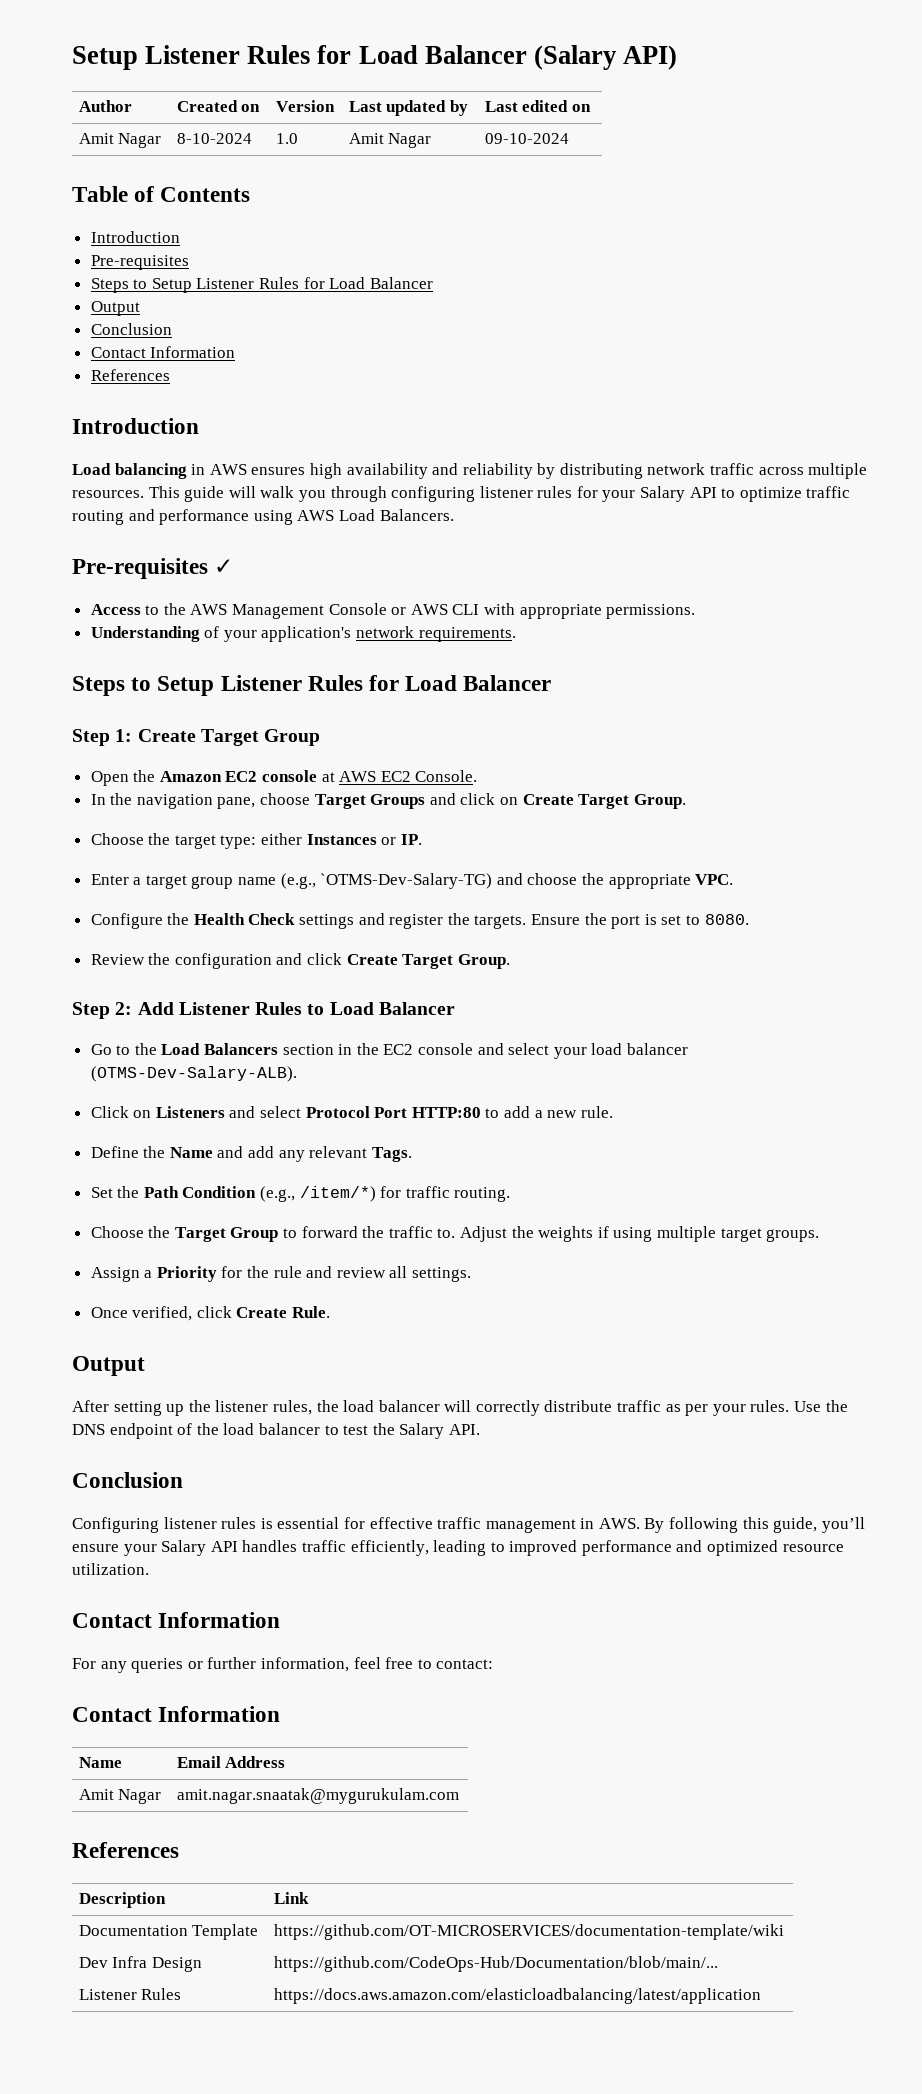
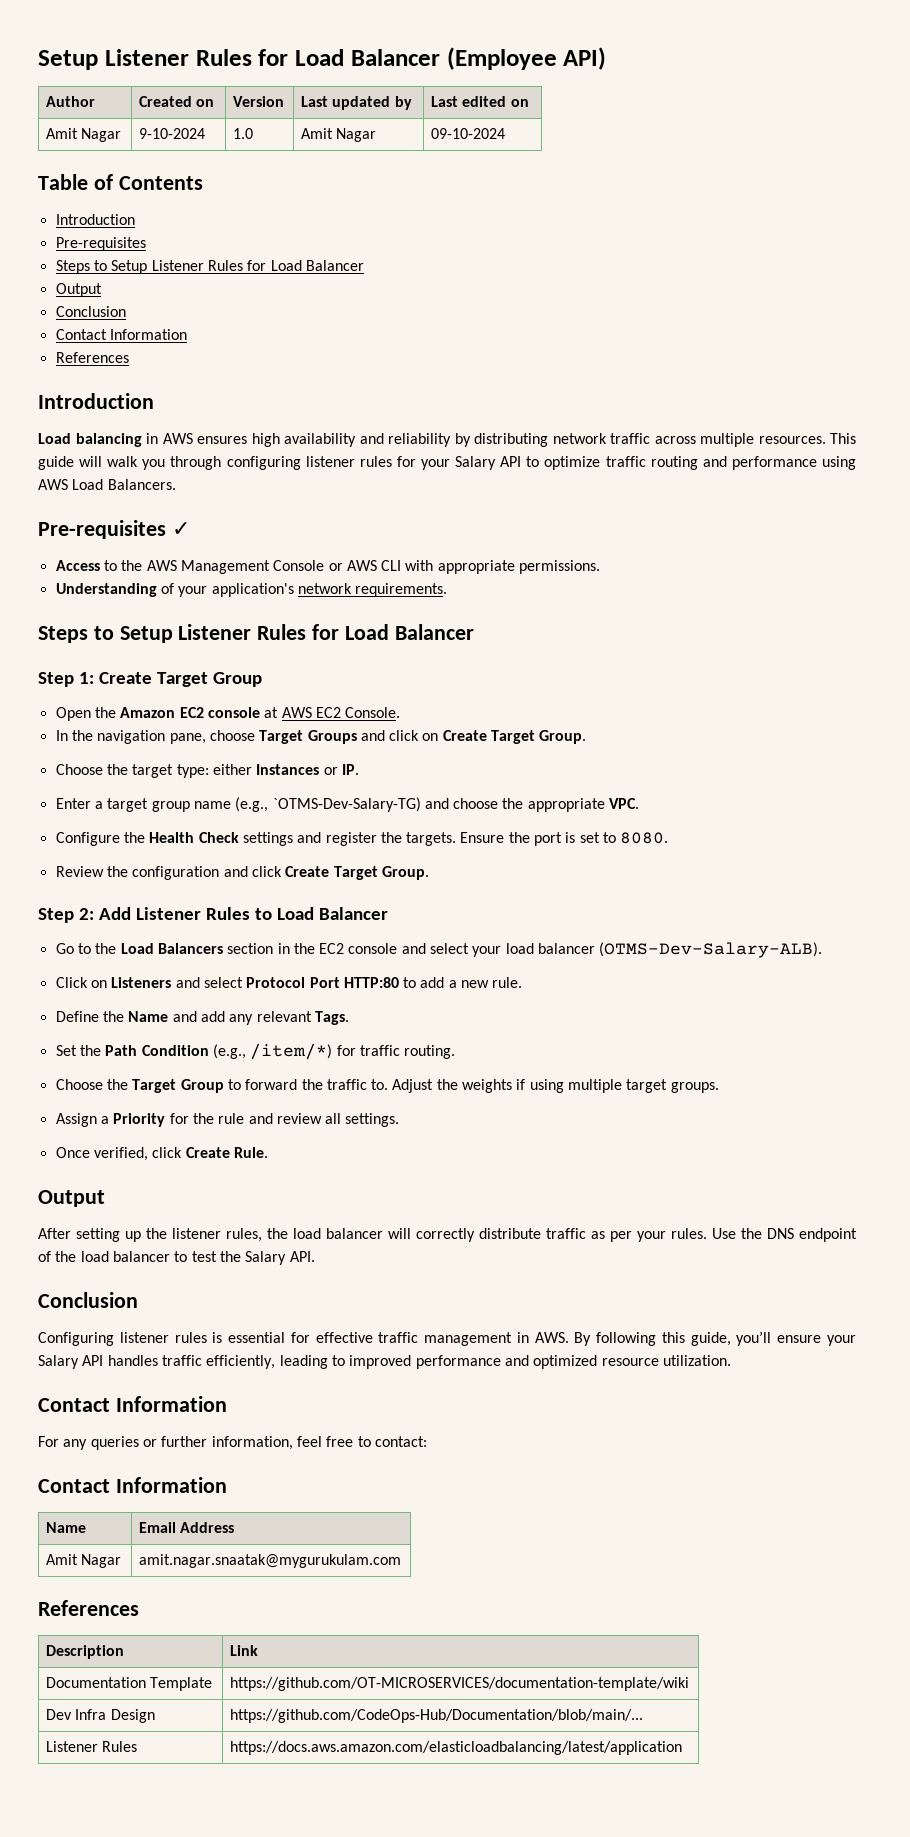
- Setup Listener Rules for Load Balancer (Salary API)
+ Setup Listener Rules for Load Balancer (Employee API)
- Amit Nagar | 8-10-2024 | 1.0 | Amit Nagar | 09-10-2024
+ Amit Nagar | 9-10-2024 | 1.0 | Amit Nagar | 09-10-2024

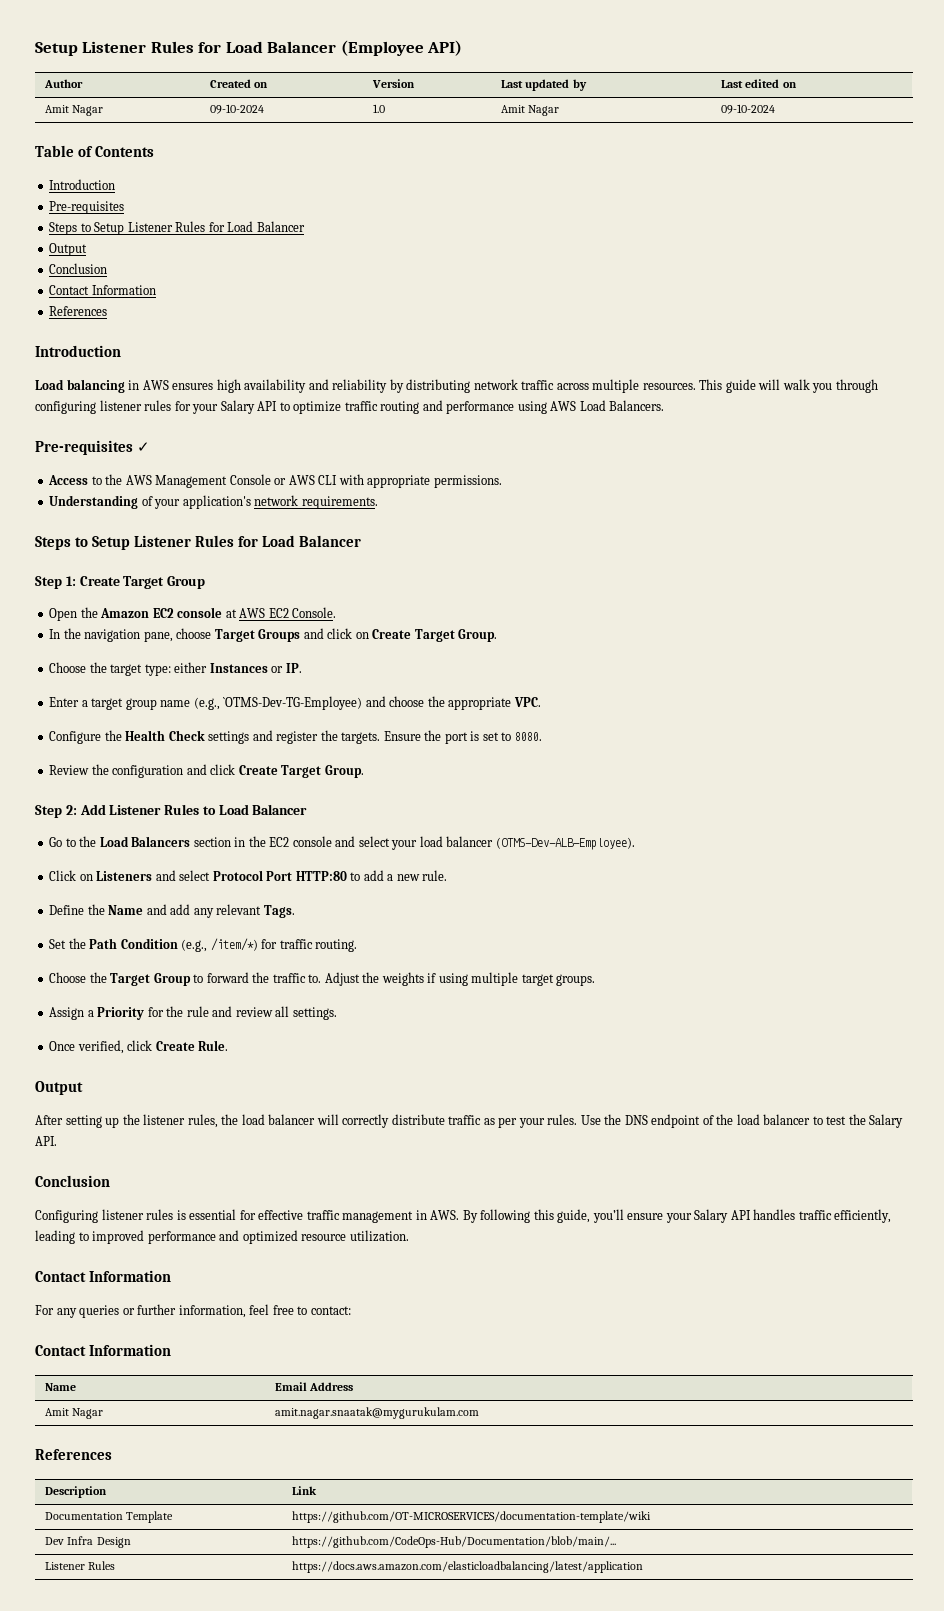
- Amit Nagar | 9-10-2024 | 1.0 | Amit Nagar | 09-10-2024
+ Amit Nagar | 09-10-2024 | 1.0 | Amit Nagar | 09-10-2024
- Enter a target group name (e.g., `OTMS-Dev-Salary-TG) and choose the appropriate VPC.
+ Enter a target group name (e.g., `OTMS-Dev-TG-Employee) and choose the appropriate VPC.
- Go to the Load Balancers section in the EC2 console and select your load balancer (OTMS-Dev-Salary-ALB).
+ Go to the Load Balancers section in the EC2 console and select your load balancer (OTMS-Dev-ALB-Employee).

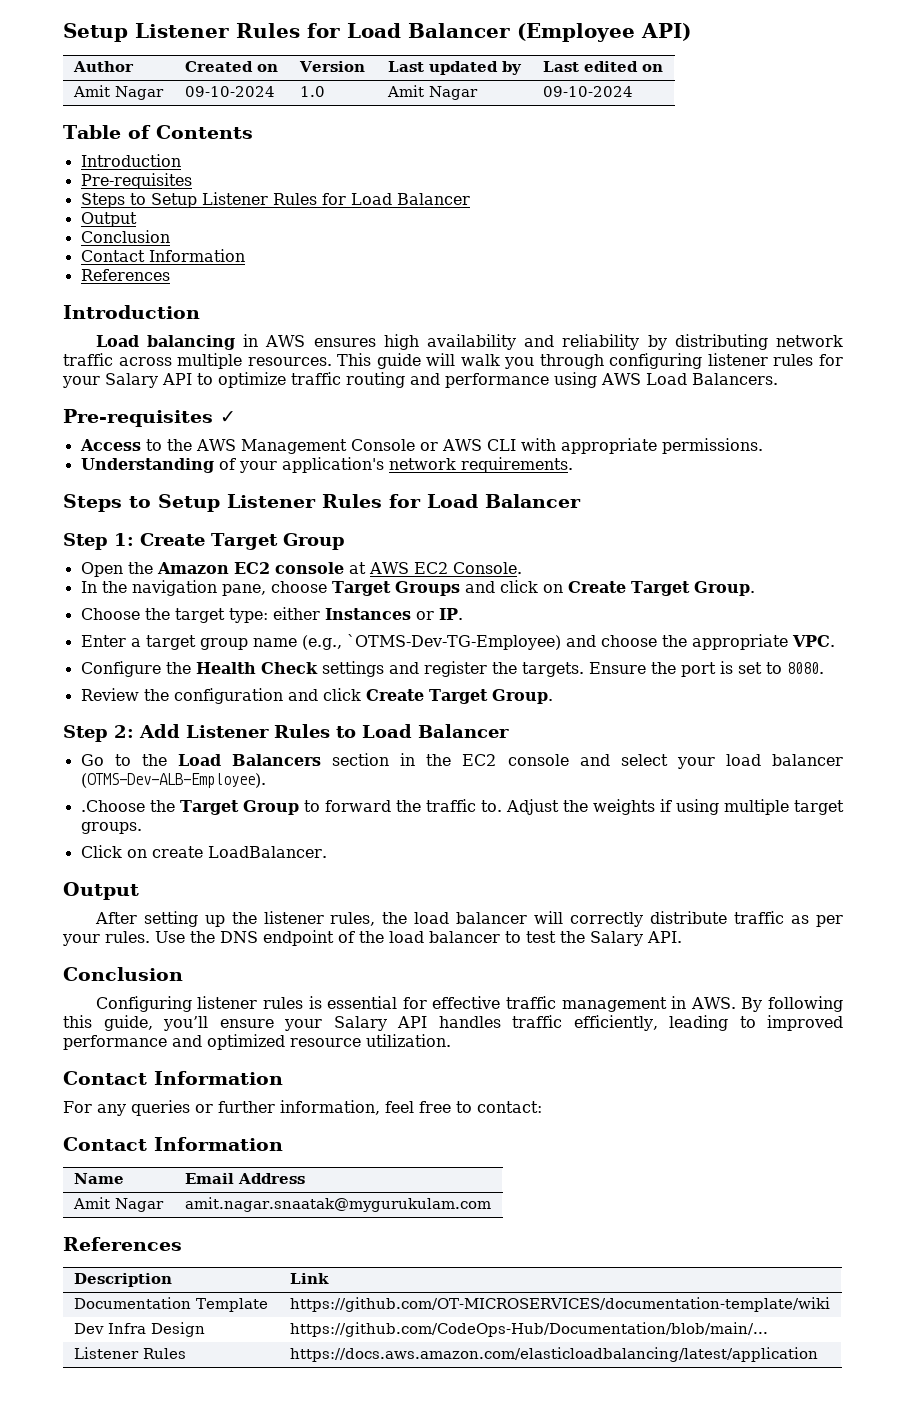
- Click on Listeners and select Protocol Port HTTP:80 to add a new rule.
- Define the Name and add any relevant Tags.
- Set the Path Condition (e.g., /item/*) for traffic routing.
- Choose the Target Group to forward the traffic to.
+ .Choose the Target Group to forward the traffic to.
- Assign a Priority for the rule and review all settings.
- Once verified, click Create Rule.
+ Click on create LoadBalancer.

